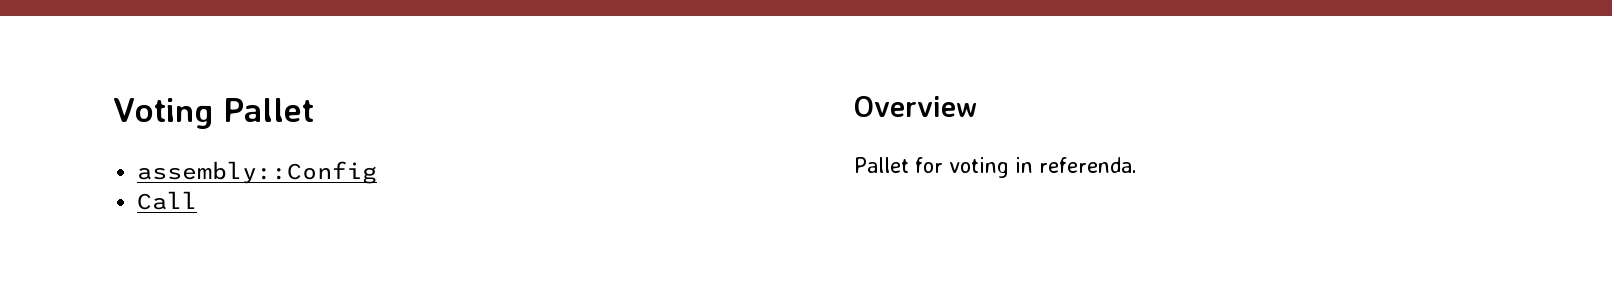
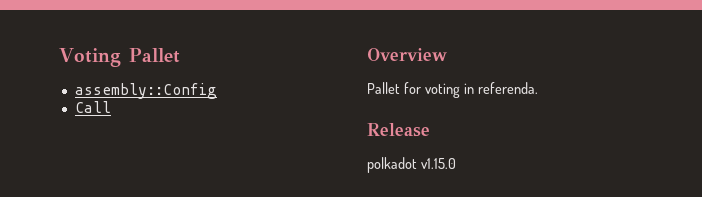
+ Release
+ polkadot v1.15.0

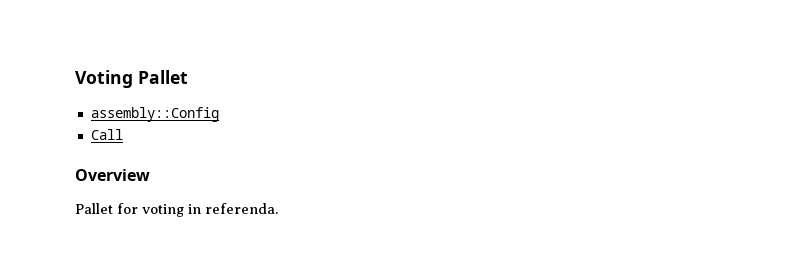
- Release
- polkadot v1.15.0

